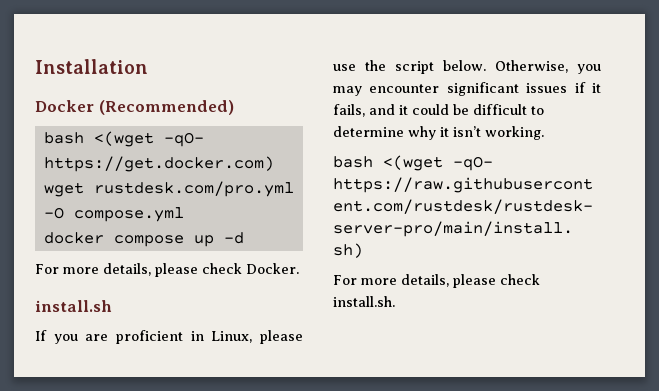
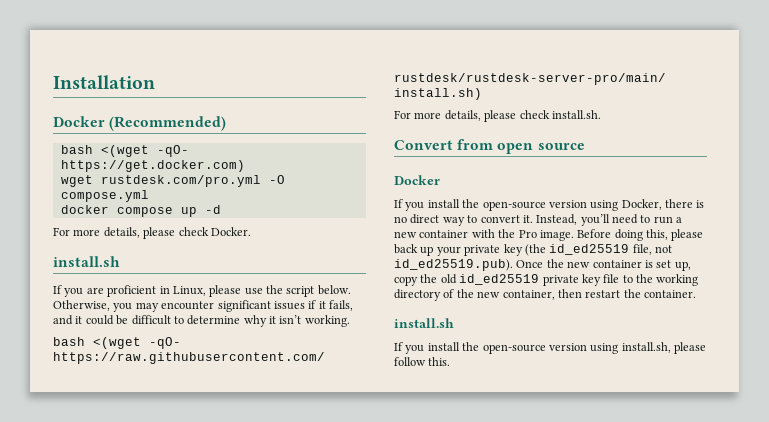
+ Convert from open source
+ Docker
+ If you install the open-source version using Docker, there is no direct way to convert it. Instead, you’ll need to run a new container with the Pro image. Before doing this, please back up your private key (the id_ed25519 file, not id_ed25519.pub). Once the new container is set up, copy the old id_ed25519 private key file to the working directory of the new container, then restart the container.
+ install.sh
+ If you install the open-source version using install.sh, please follow this.

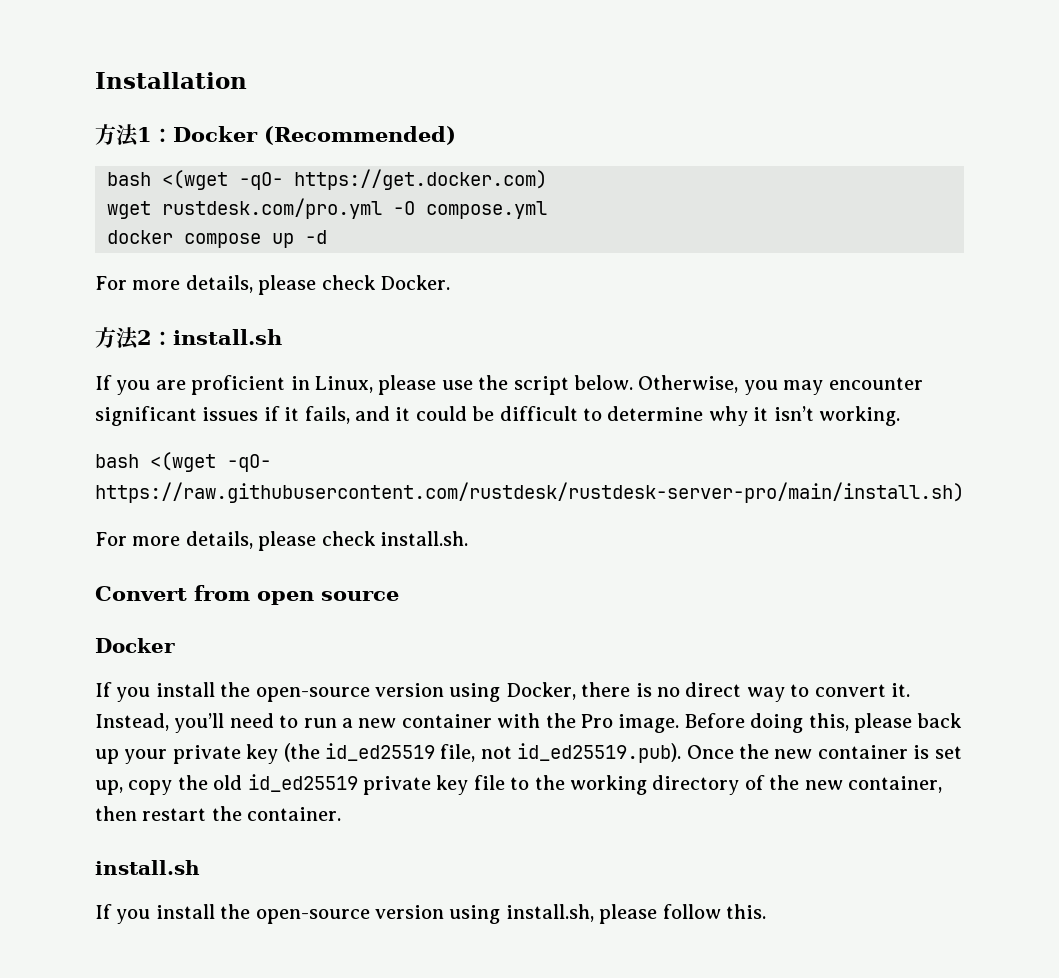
- Docker (Recommended)
+ 方法1：Docker (Recommended)
  For more details, please check Docker.
- install.sh
+ 方法2：install.sh

